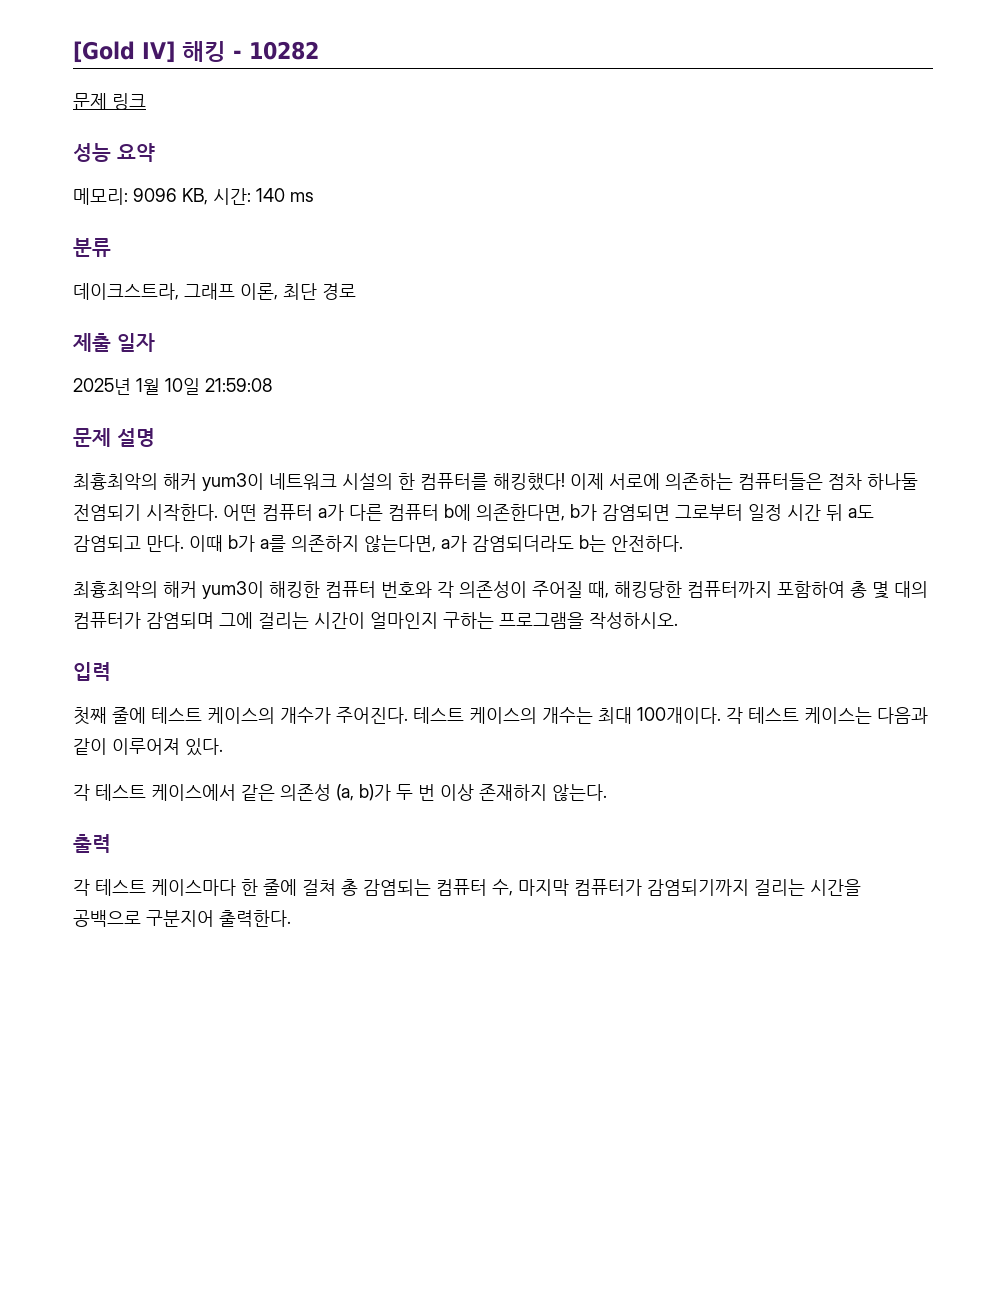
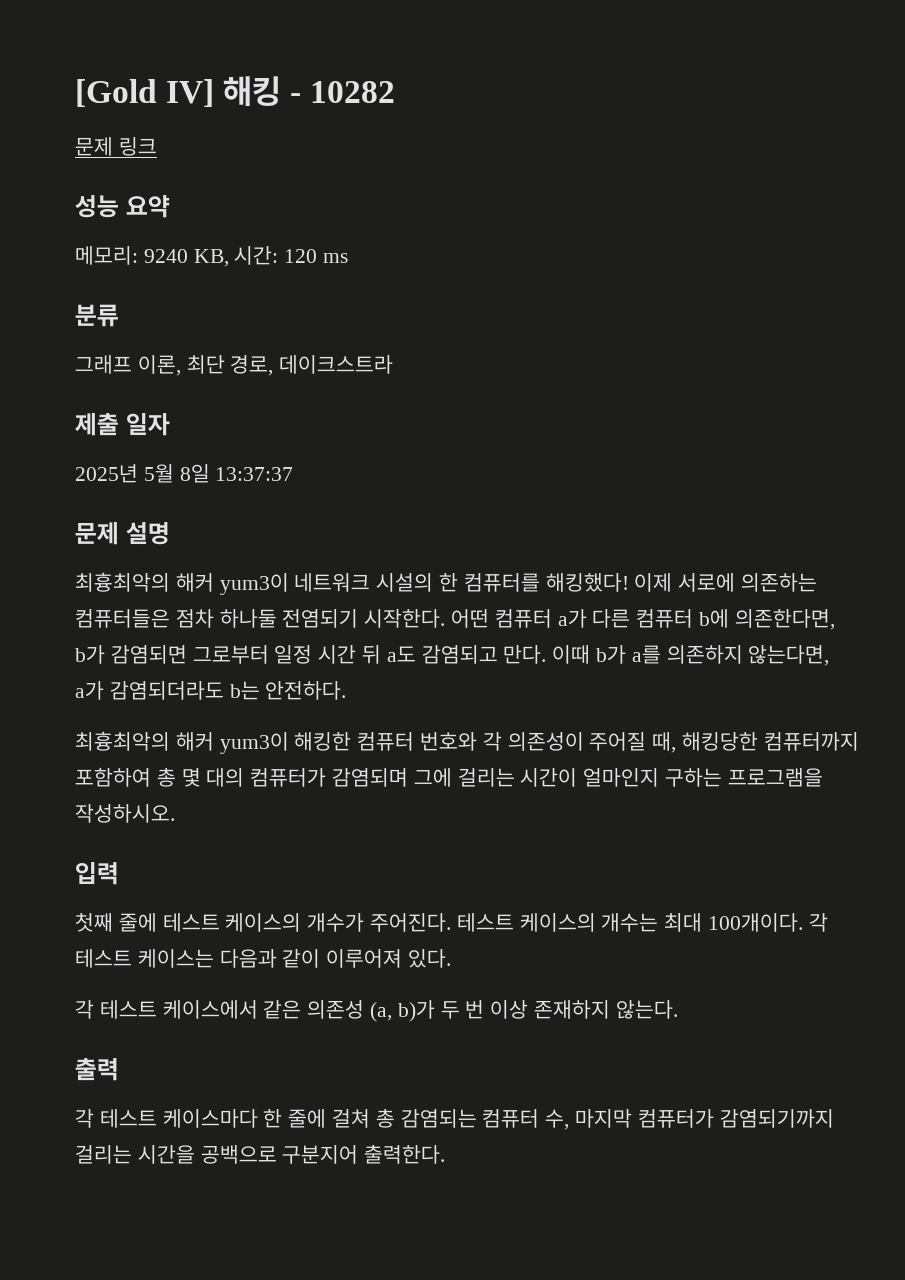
- 메모리: 9096 KB, 시간: 140 ms
+ 메모리: 9240 KB, 시간: 120 ms
- 데이크스트라, 그래프 이론, 최단 경로
+ 그래프 이론, 최단 경로, 데이크스트라
- 2025년 1월 10일 21:59:08
+ 2025년 5월 8일 13:37:37

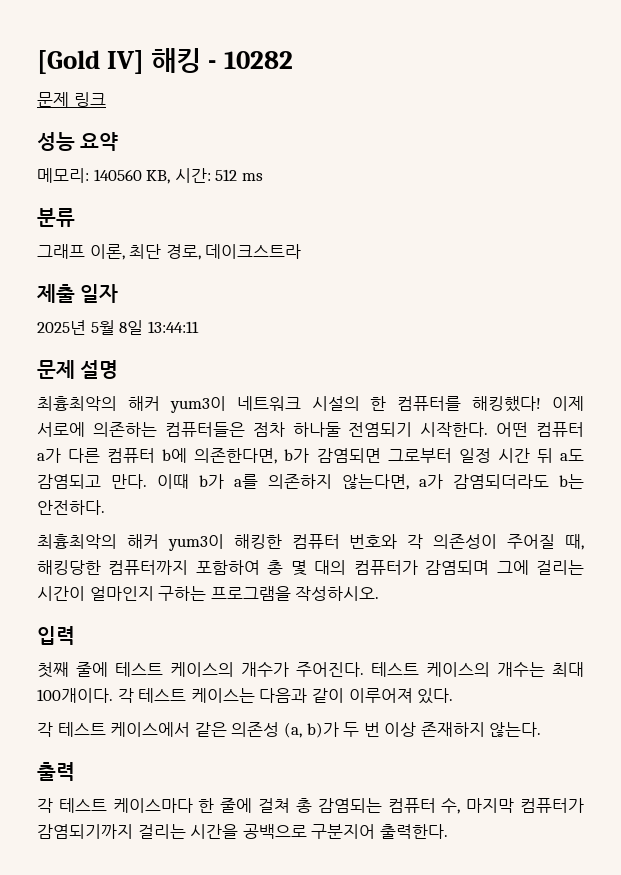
- 메모리: 9240 KB, 시간: 120 ms
+ 메모리: 140560 KB, 시간: 512 ms
- 2025년 5월 8일 13:37:37
+ 2025년 5월 8일 13:44:11

